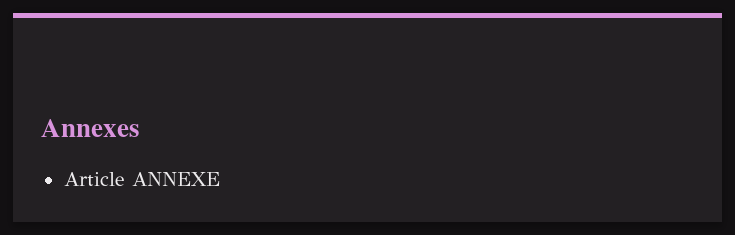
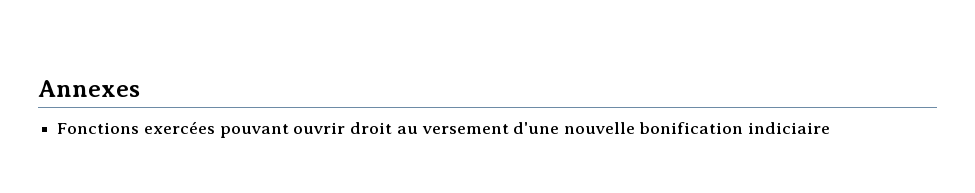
- Article ANNEXE
+ Fonctions exercées pouvant ouvrir droit au versement d'une nouvelle bonification indiciaire

